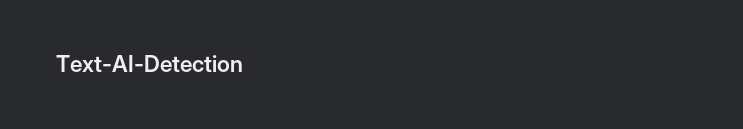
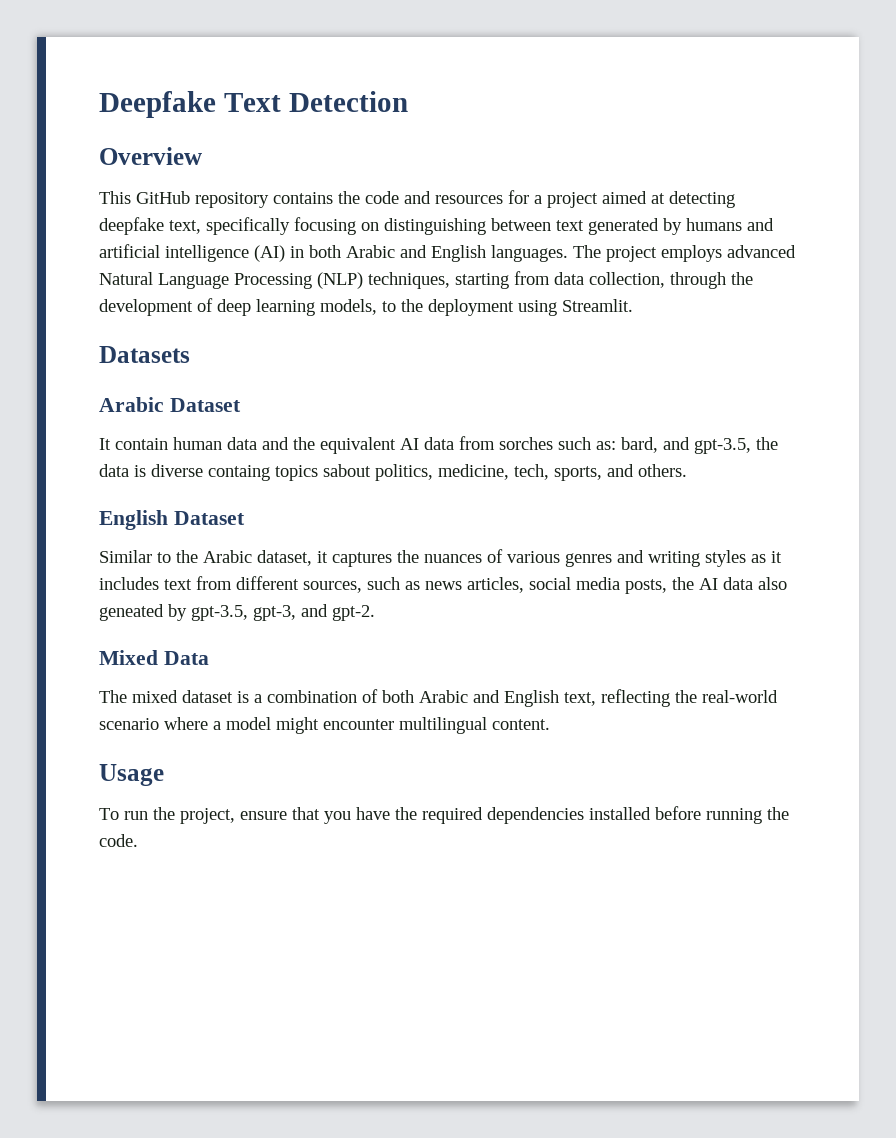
- Text-AI-Detection
+ Deepfake Text Detection
+ Overview
+ This GitHub repository contains the code and resources for a project aimed at detecting deepfake text, specifically focusing on distinguishing between text generated by humans and artificial intelligence (AI) in both Arabic and English languages. The project employs advanced Natural Language Processing (NLP) techniques, starting from data collection, through the development of deep learning models, to the deployment using Streamlit.
+ Datasets
+ Arabic Dataset
+ It contain human data and the equivalent AI data from sorches such as: bard, and gpt-3.5, the data is diverse containg topics sabout politics, medicine, tech, sports, and others.
+ English Dataset
+ Similar to the Arabic dataset, it captures the nuances of various genres and writing styles as it includes text from different sources, such as news articles, social media posts, the AI data also geneated by gpt-3.5, gpt-3, and gpt-2.
+ Mixed Data
+ The mixed dataset is a combination of both Arabic and English text, reflecting the real-world scenario where a model might encounter multilingual content.
+ Usage
+ To run the project, ensure that you have the required dependencies installed before running the code.

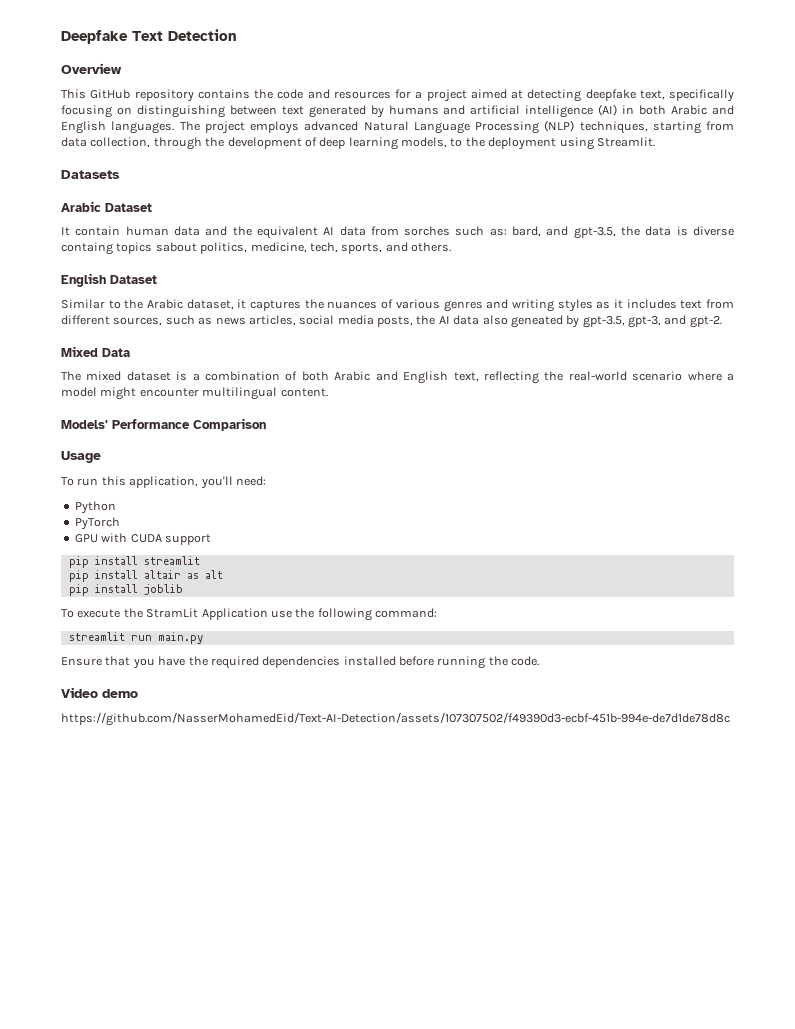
+ Models' Performance Comparison
- To run the project, ensure that you have the required dependencies installed before running the code.
+ To run this application, you'll need:
+ Python
+ PyTorch
+ GPU with CUDA support
+ pip install streamlit
+ pip install altair as alt
+ pip install joblib
+ To execute the StramLit Application use the following command:
+ streamlit run main.py
+ Ensure that you have the required dependencies installed before running the code.
+ Video demo
+ https://github.com/NasserMohamedEid/Text-AI-Detection/assets/107307502/f49390d3-ecbf-451b-994e-de7d1de78d8c

